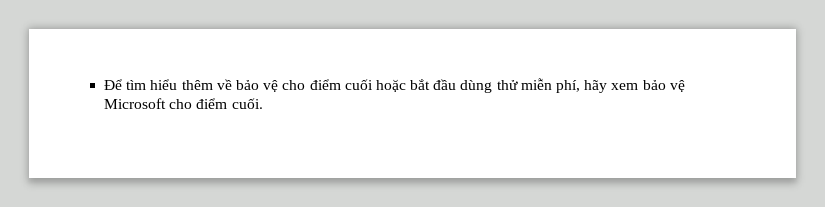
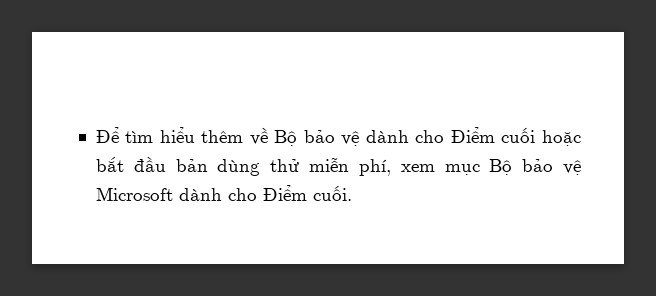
- Để tìm hiểu thêm về bảo vệ cho điểm cuối hoặc bắt đầu dùng thử miễn phí, hãy xem bảo vệ Microsoft cho điểm cuối.
+ Để tìm hiểu thêm về Bộ bảo vệ dành cho Điểm cuối hoặc bắt đầu bản dùng thử miễn phí, xem mục Bộ bảo vệ Microsoft dành cho Điểm cuối.

